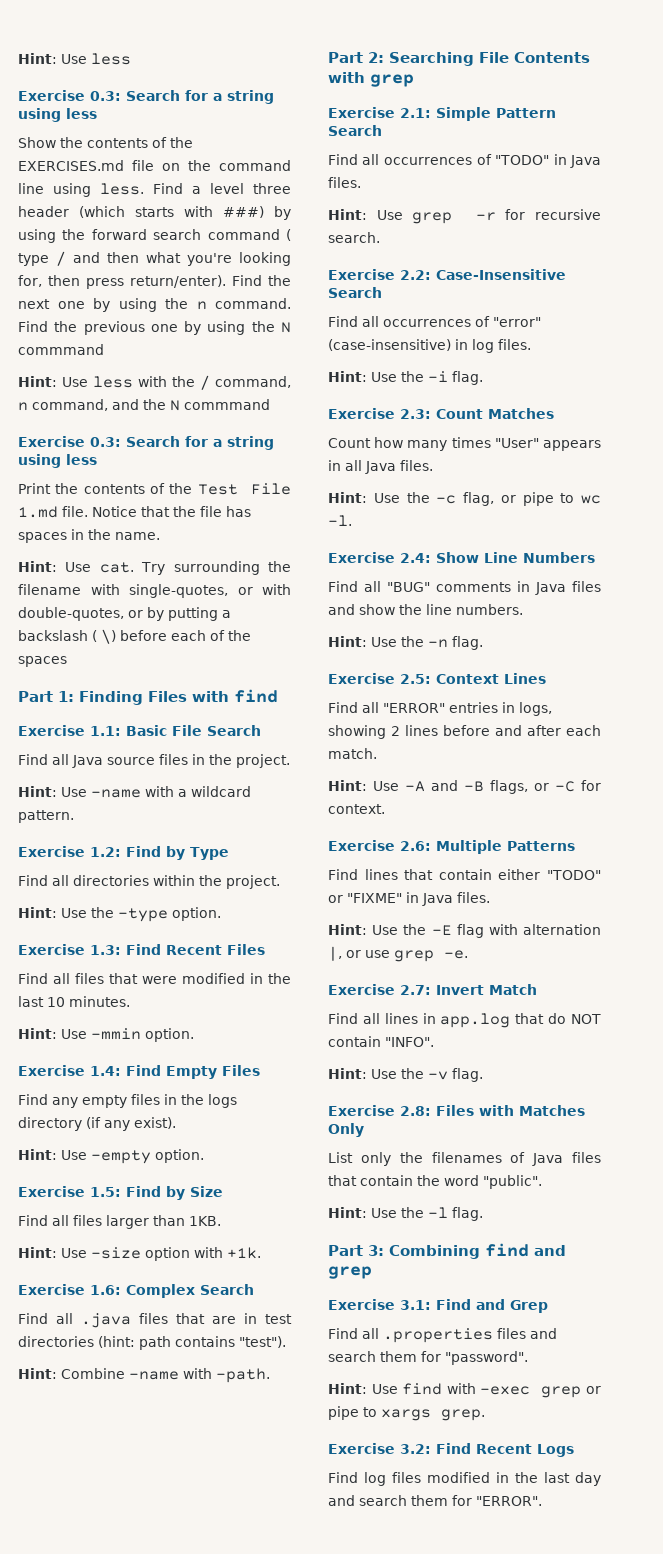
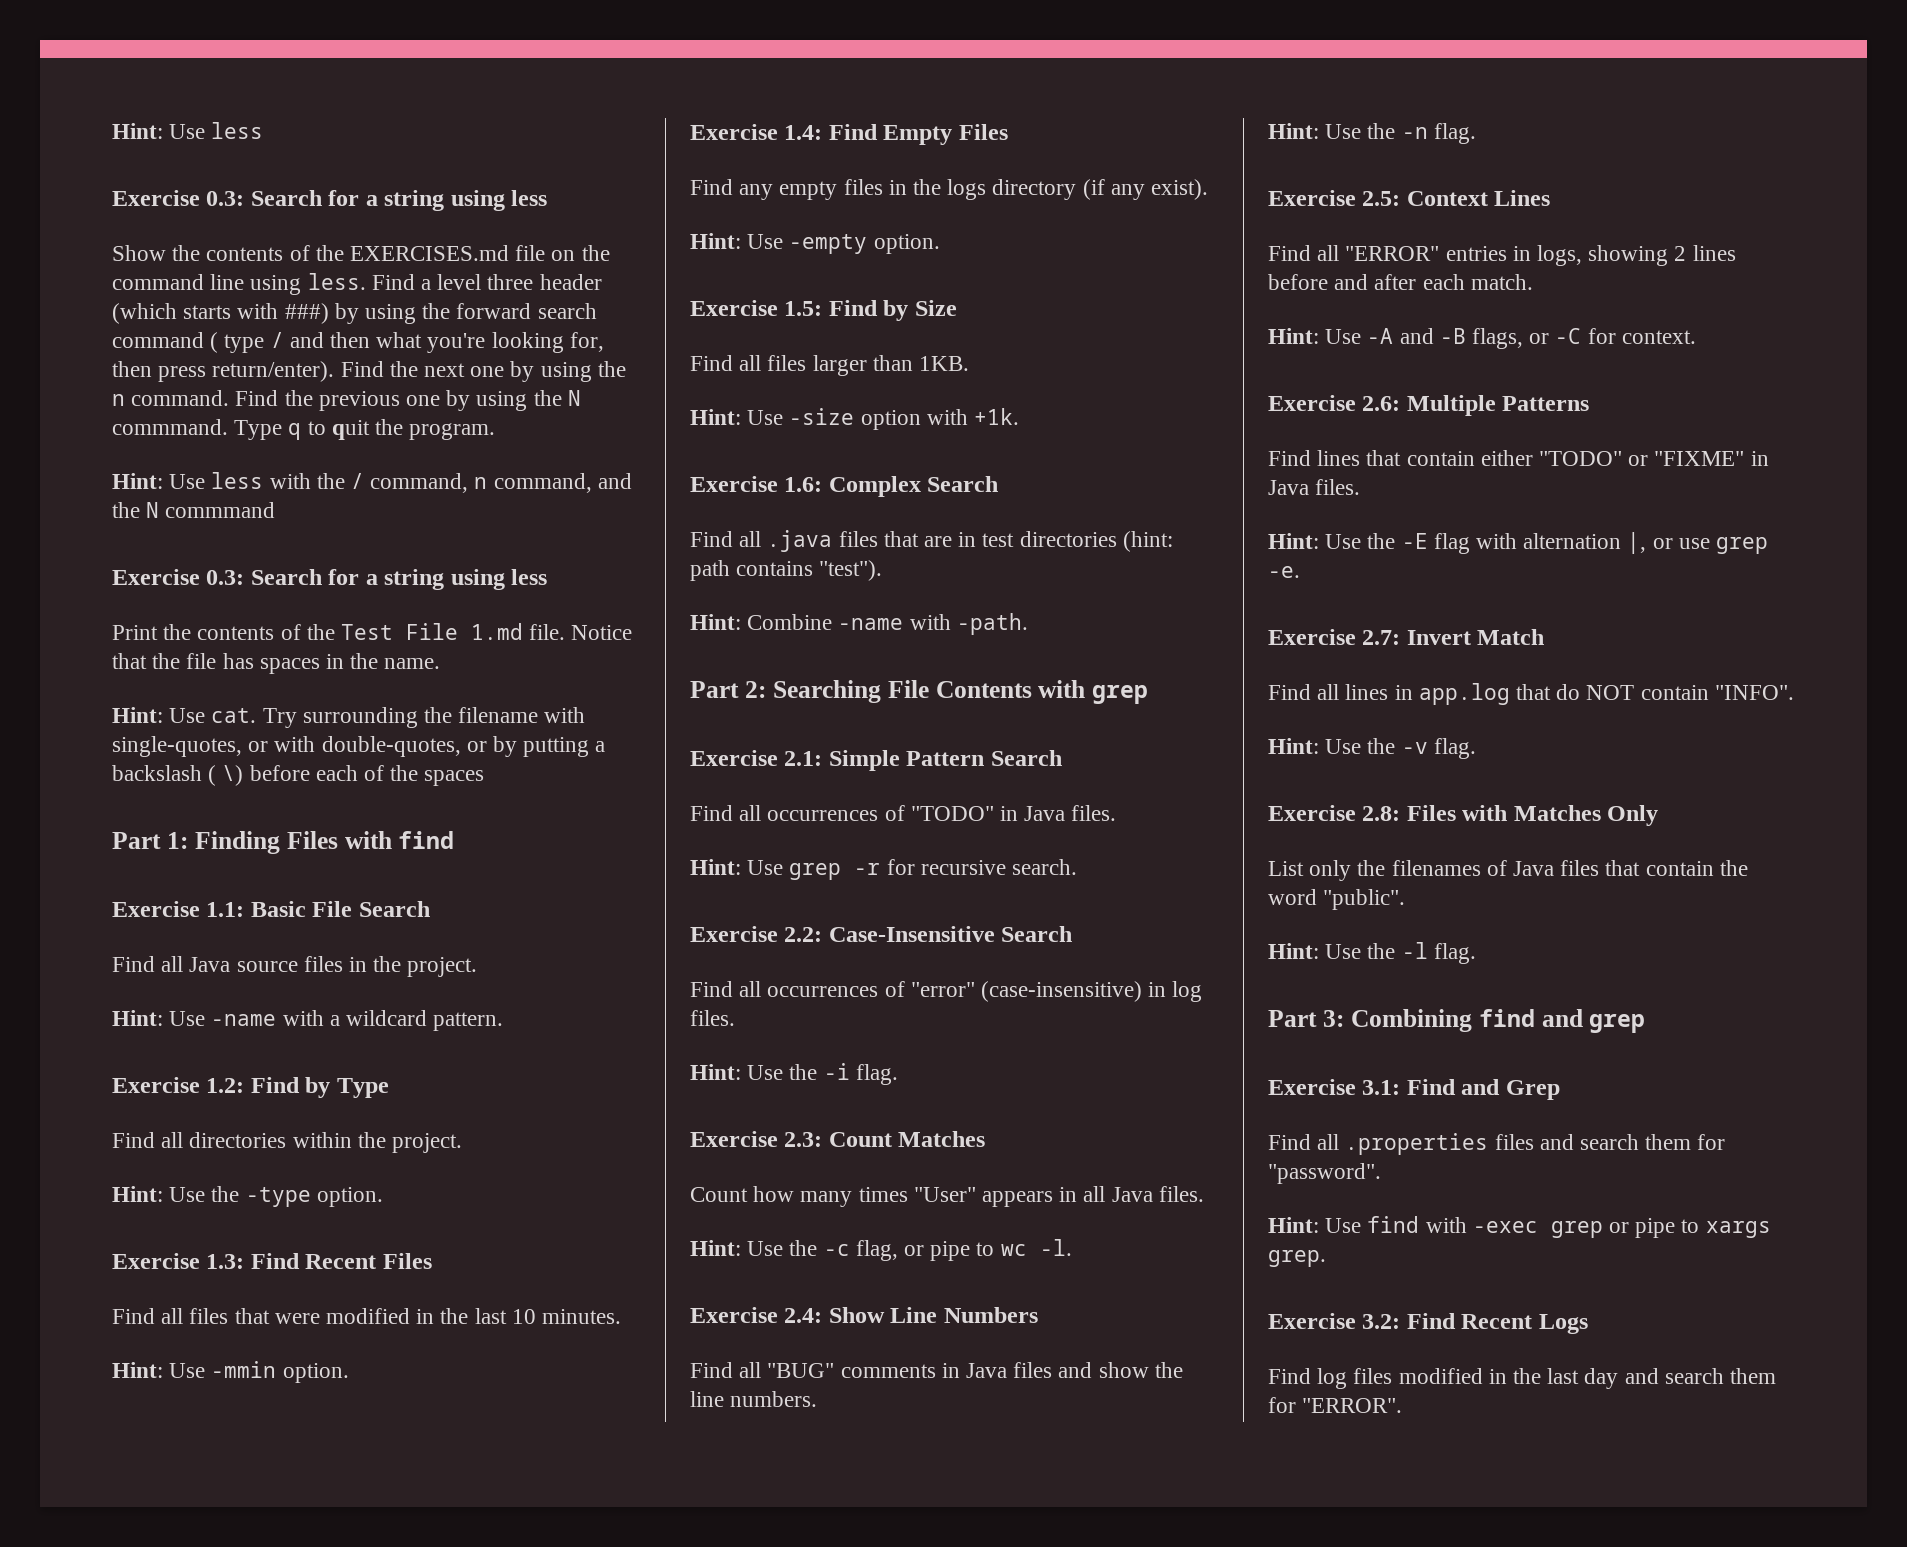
- Find the previous one by using the N commmand
+ Find the previous one by using the N commmand. Type q to quit the program.

